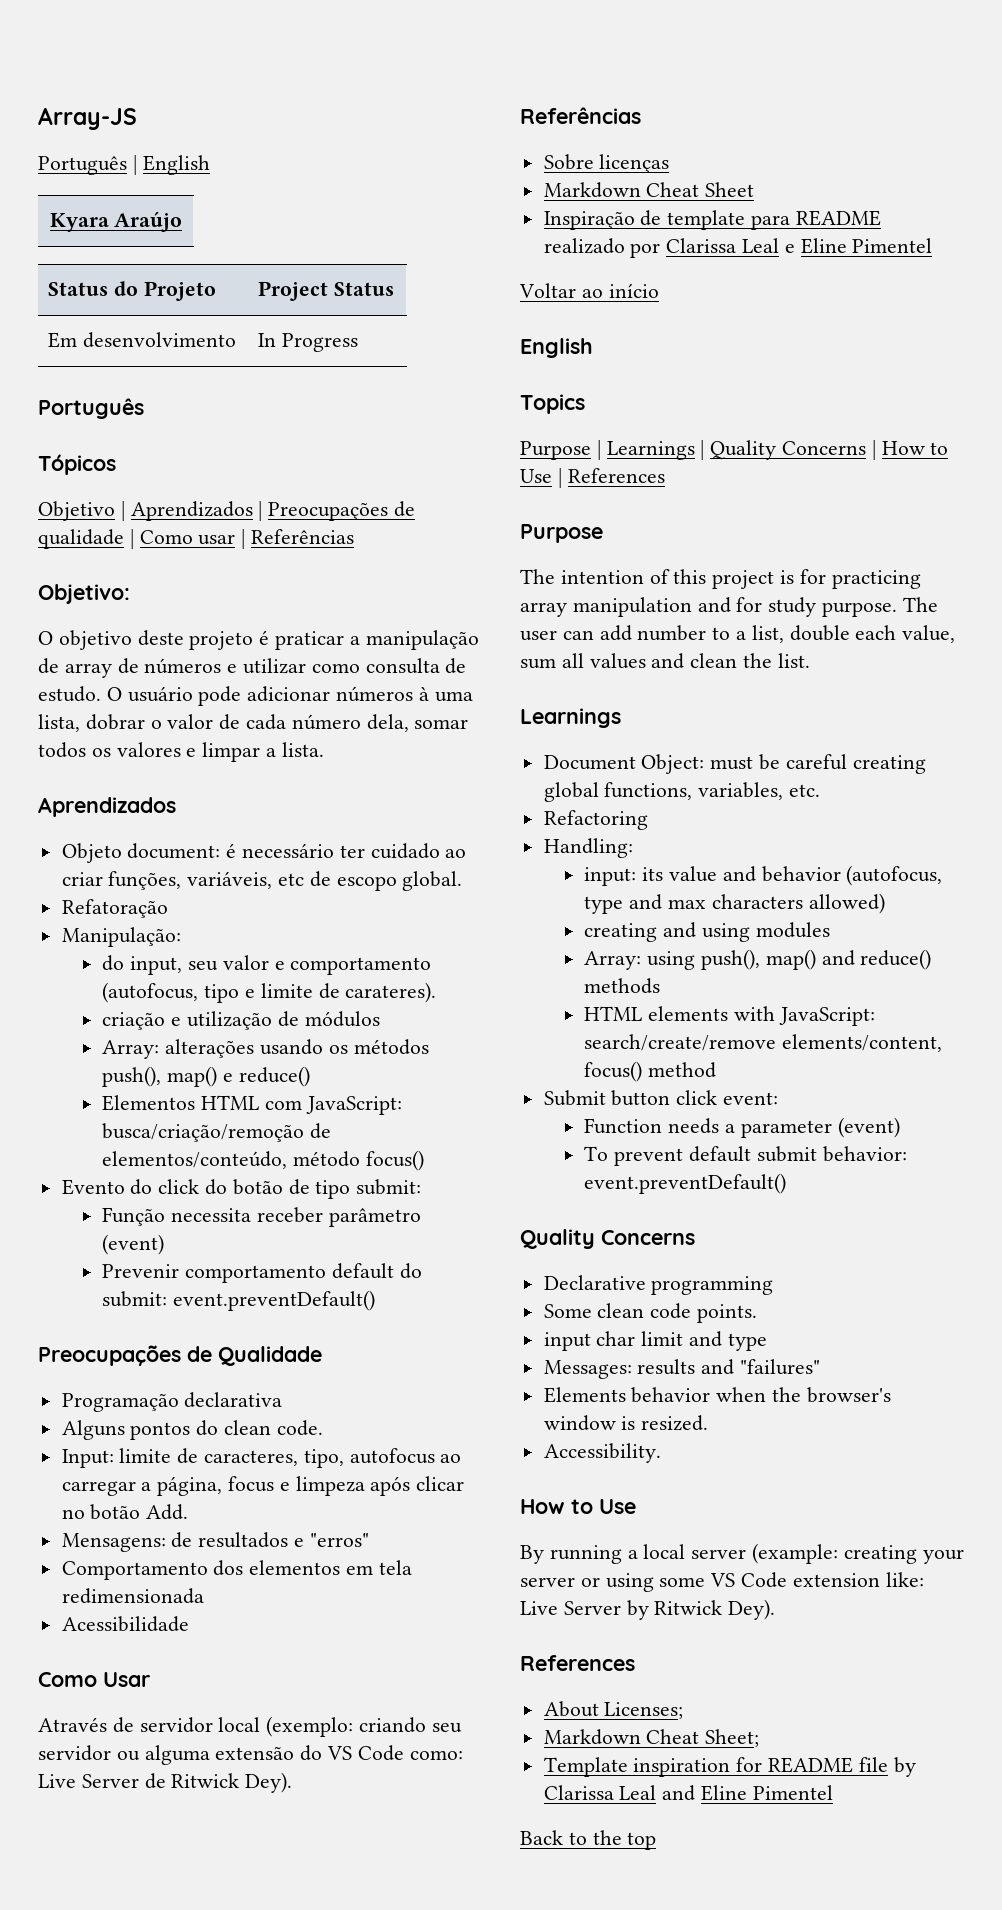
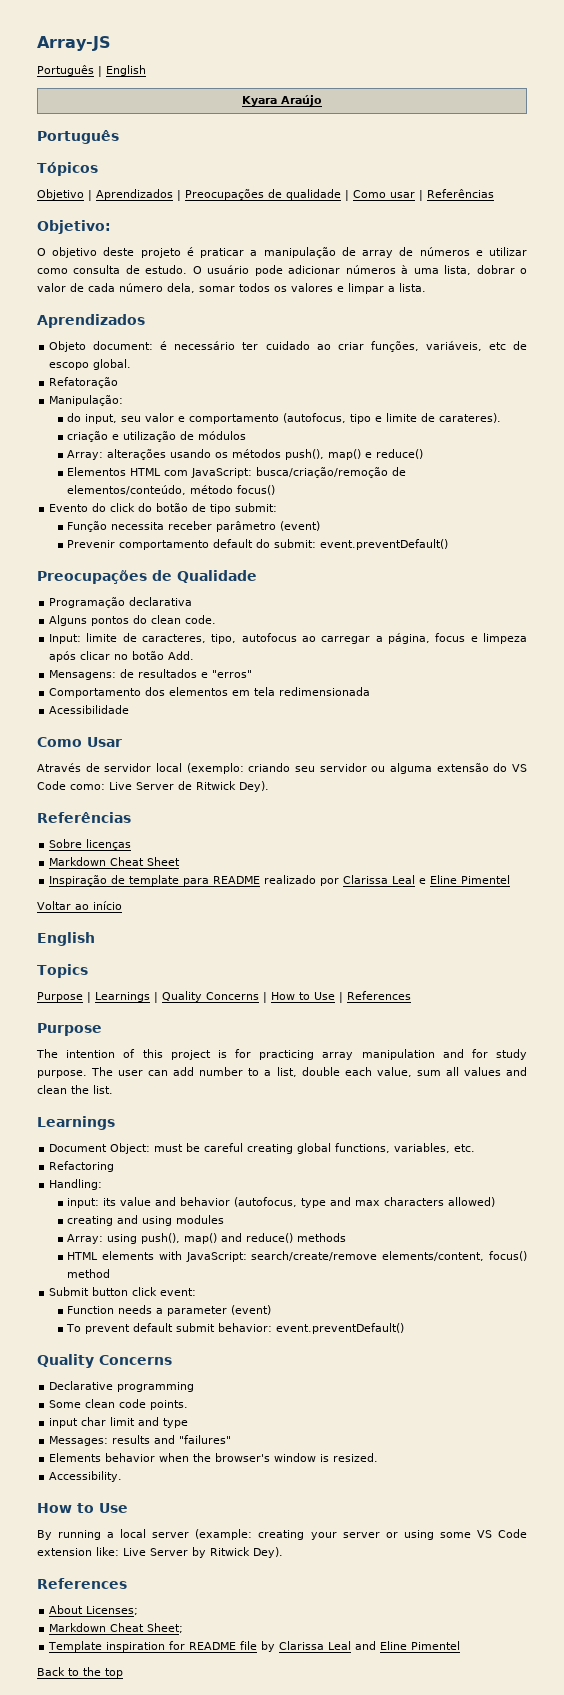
- Status do Projeto | Project Status
- Em desenvolvimento | In Progress

